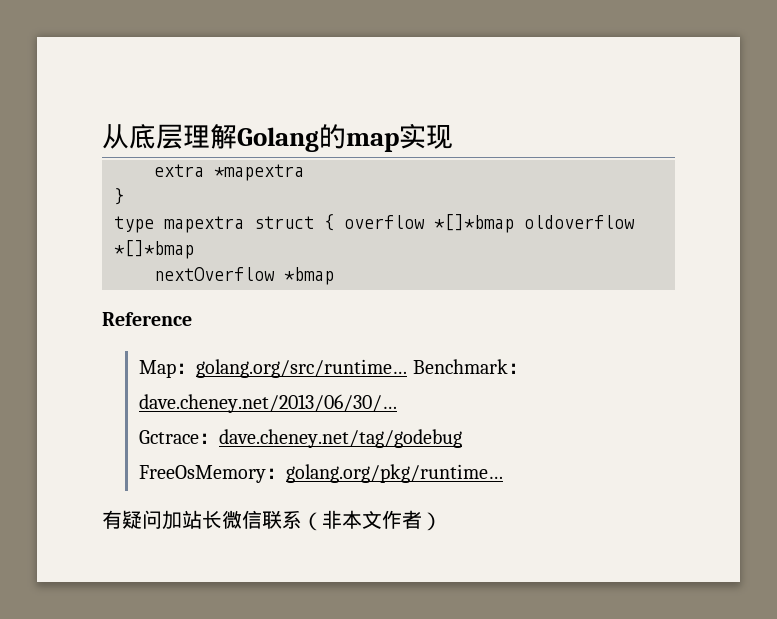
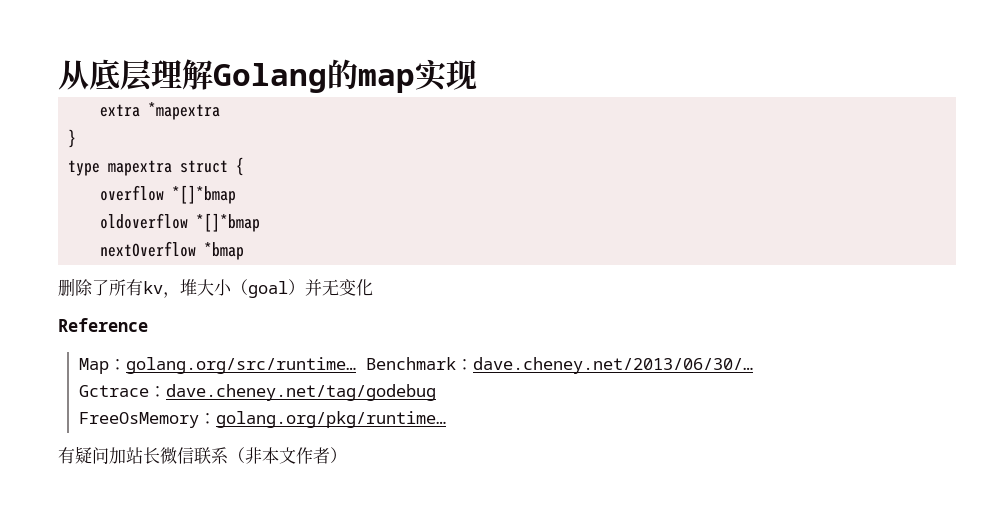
- type mapextra struct { overflow *[]*bmap oldoverflow *[]*bmap
+ type mapextra struct {
+ overflow *[]*bmap
+ oldoverflow *[]*bmap
+ 删除了所有kv，堆大小（goal）并无变化

